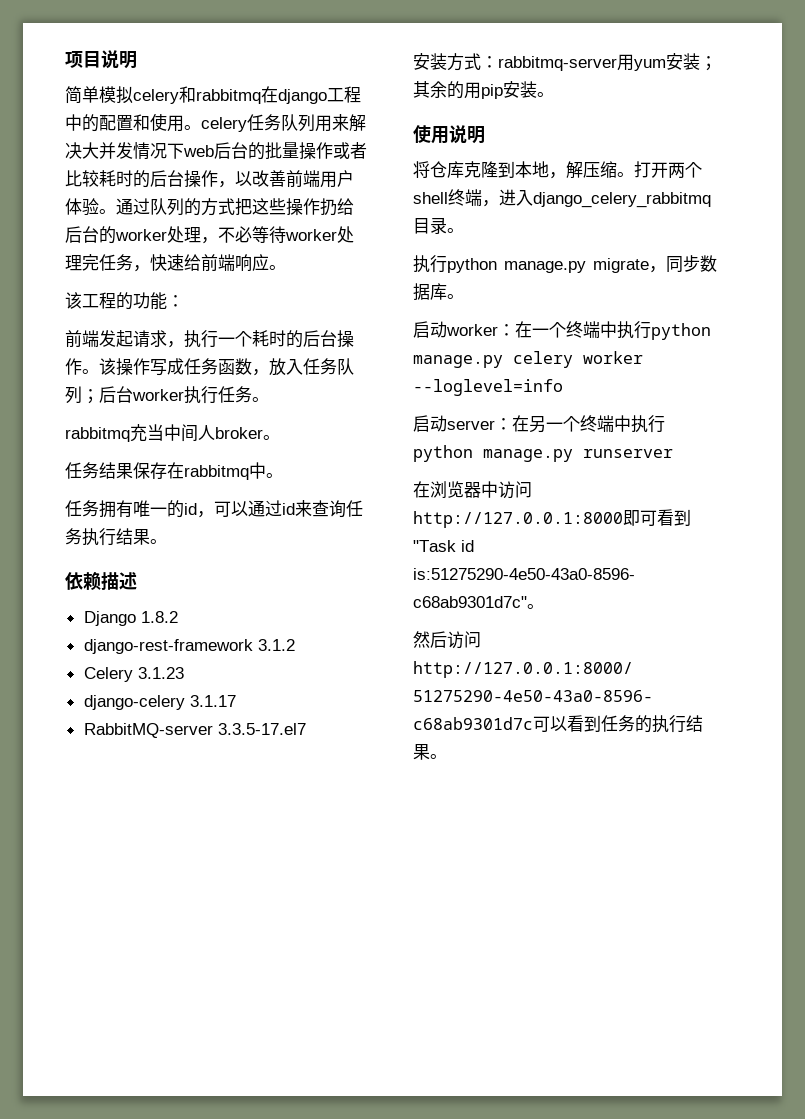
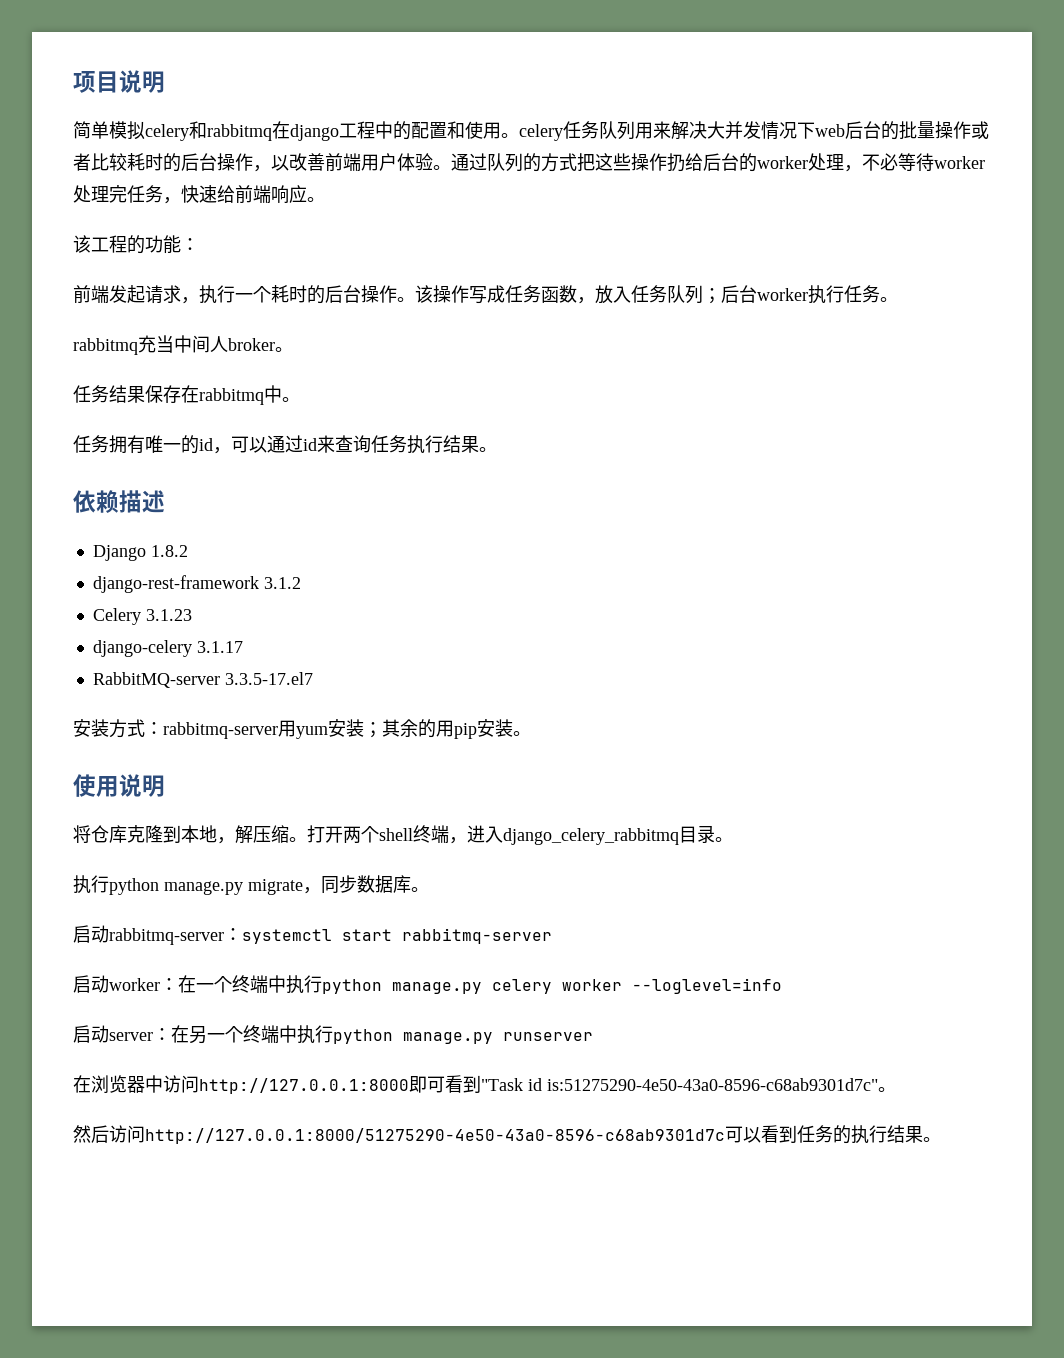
+ 启动rabbitmq-server：systemctl start rabbitmq-server

